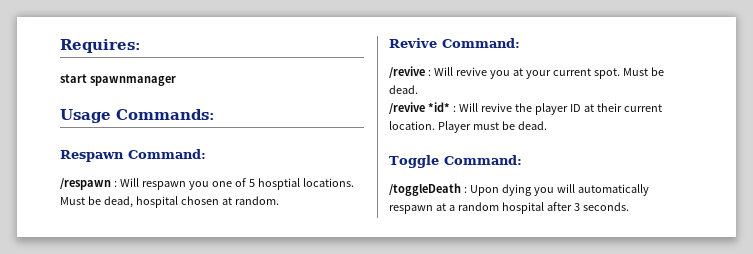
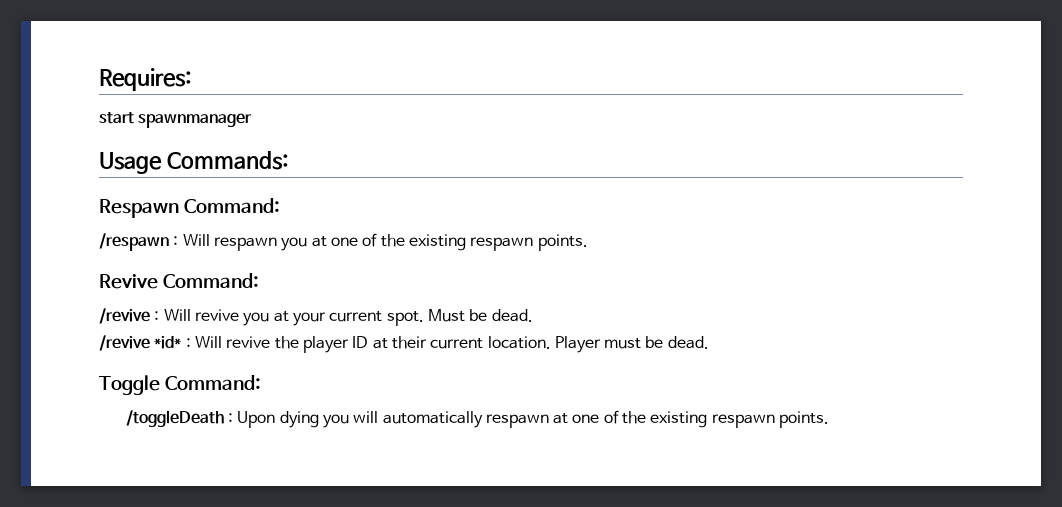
- /respawn : Will respawn you one of 5 hosptial locations. Must be dead, hospital chosen at random.
+ /respawn : Will respawn you at one of the existing respawn points.
- /toggleDeath : Upon dying you will automatically respawn at a random hospital after 3 seconds.
+ /toggleDeath : Upon dying you will automatically respawn at one of the existing respawn points.

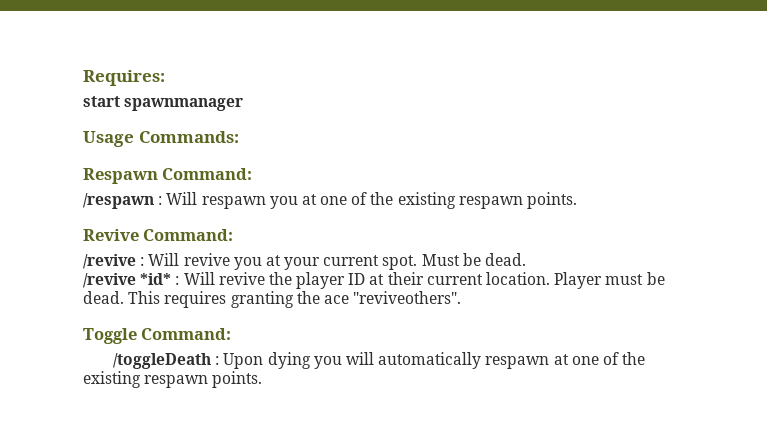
+ This requires granting the ace "reviveothers".

